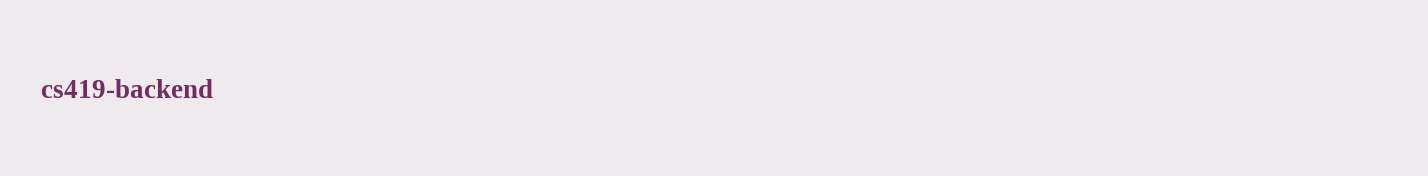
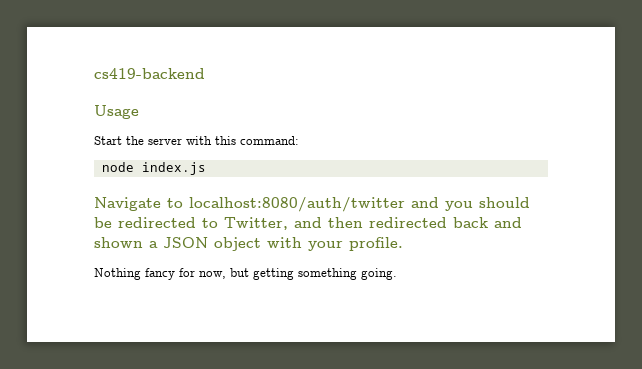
+ Usage
+ Start the server with this command:
+ node index.js
+ Navigate to localhost:8080/auth/twitter and you should be redirected to Twitter, and then redirected back and shown a JSON object with your profile.
+ Nothing fancy for now, but getting something going.

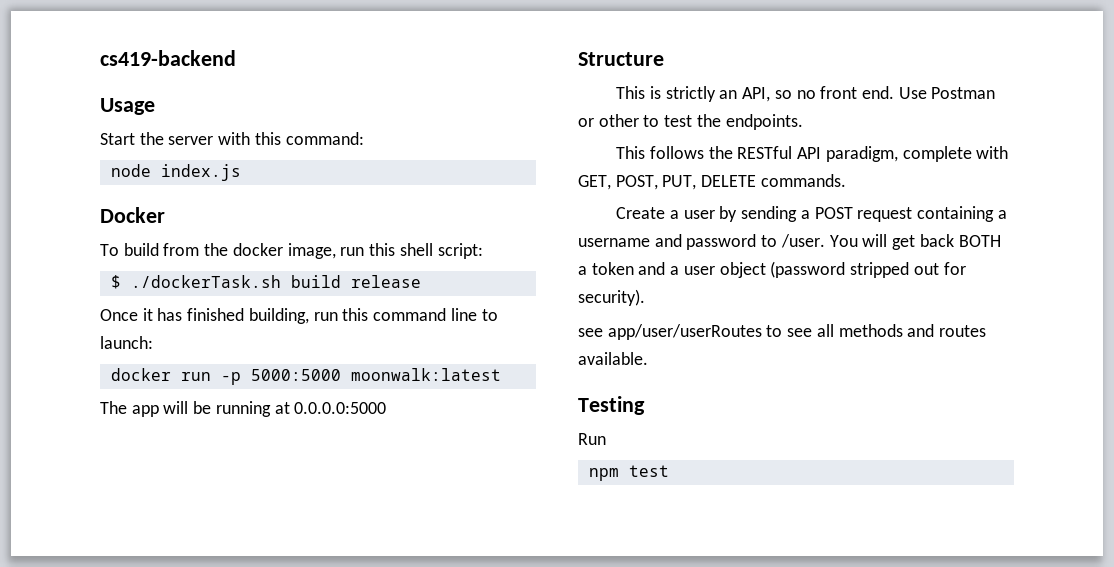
- Navigate to localhost:8080/auth/twitter and you should be redirected to Twitter, and then redirected back and shown a JSON object with your profile.
- Nothing fancy for now, but getting something going.
+ Docker
+ To build from the docker image, run this shell script:
+ $ ./dockerTask.sh build release
+ Once it has finished building, run this command line to launch:
+ docker run -p 5000:5000 moonwalk:latest
+ The app will be running at 0.0.0.0:5000
+ Structure
+ This is strictly an API, so no front end. Use Postman or other to test the endpoints.
+ This follows the RESTful API paradigm, complete with GET, POST, PUT, DELETE commands.
+ Create a user by sending a POST request containing a username and password to /user. You will get back BOTH a token and a user object (password stripped out for security).
+ see app/user/userRoutes to see all methods and routes available.
+ Testing
+ Run
+ npm test

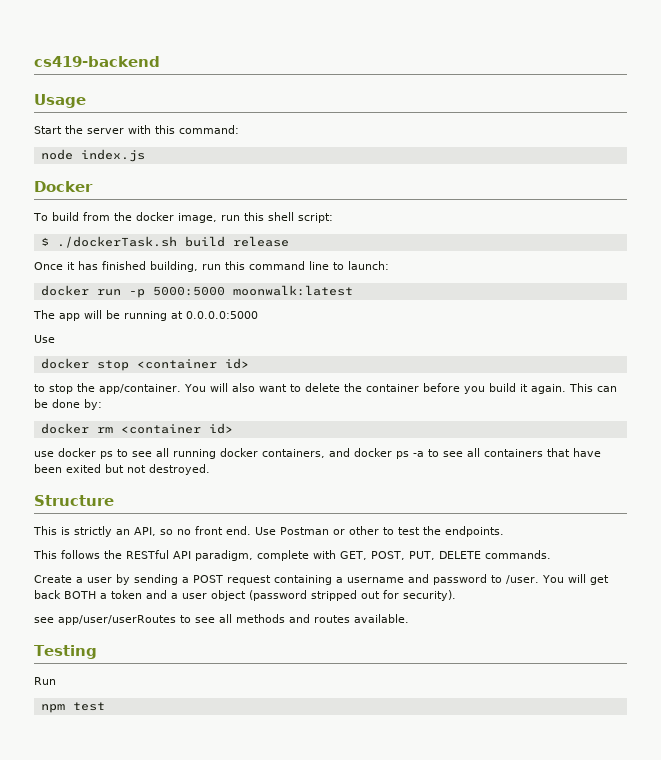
  The app will be running at 0.0.0.0:5000
+ Use
+ docker stop <container id>
+ to stop the app/container. You will also want to delete the container before you build it again. This can be done by:
+ docker rm <container id>
+ use docker ps to see all running docker containers, and docker ps -a to see all containers that have been exited but not destroyed.

